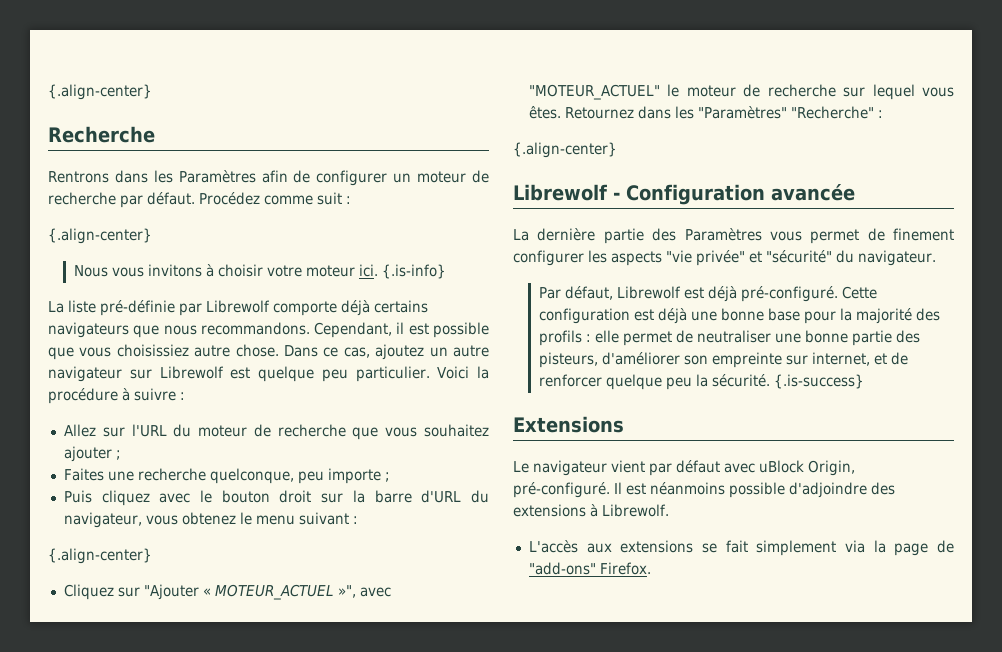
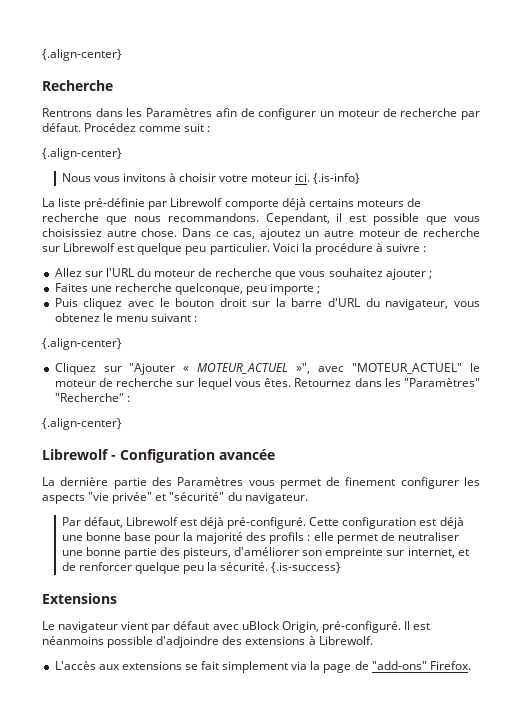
- La liste pré-définie par Librewolf comporte déjà certains navigateurs que nous recommandons.
+ La liste pré-définie par Librewolf comporte déjà certains moteurs de recherche que nous recommandons.
- Dans ce cas, ajoutez un autre navigateur sur Librewolf est quelque peu particulier.
+ Dans ce cas, ajoutez un autre moteur de recherche sur Librewolf est quelque peu particulier.

